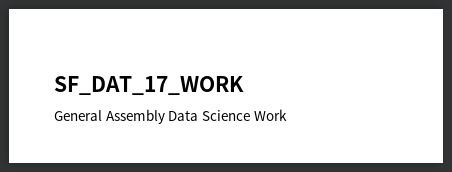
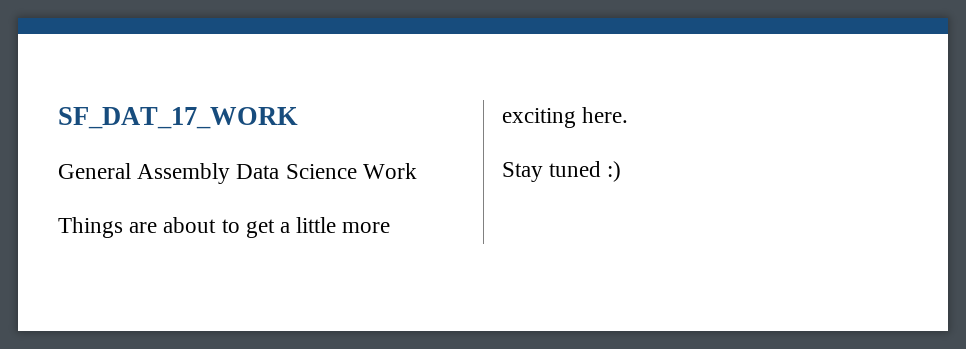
+ Things are about to get a little more exciting here.
+ Stay tuned :)

